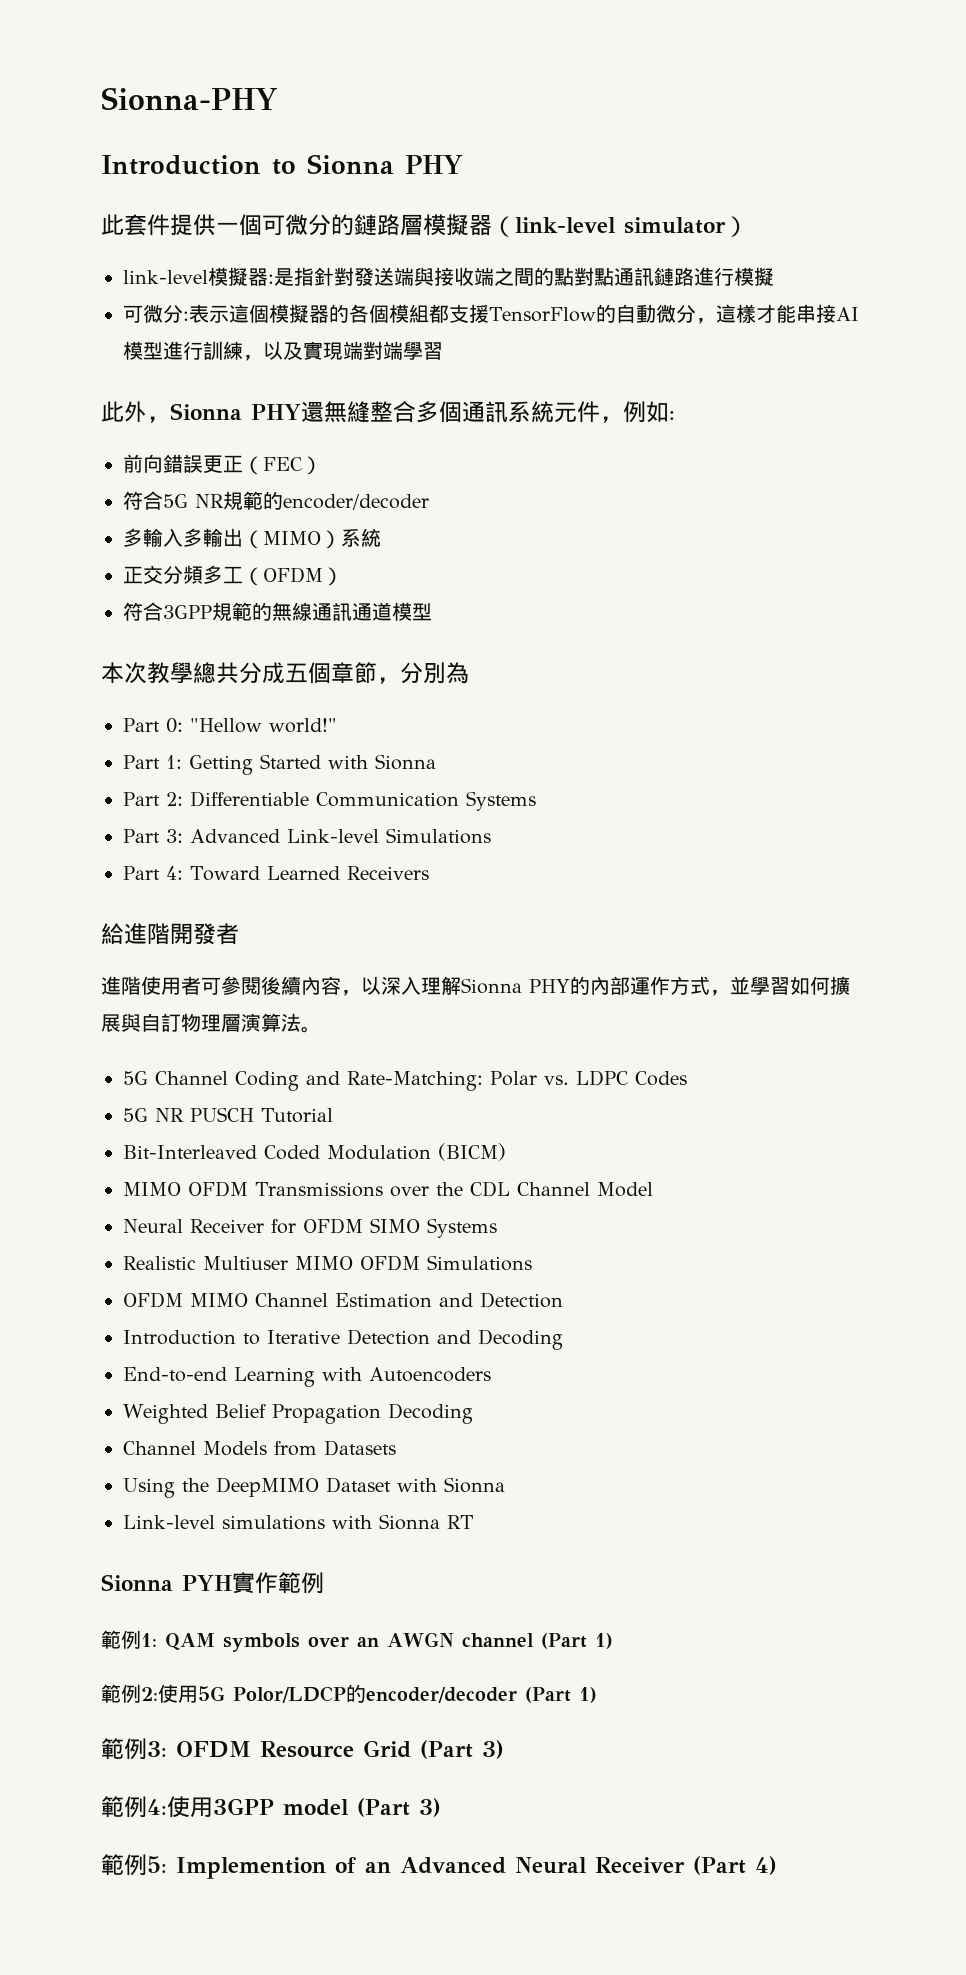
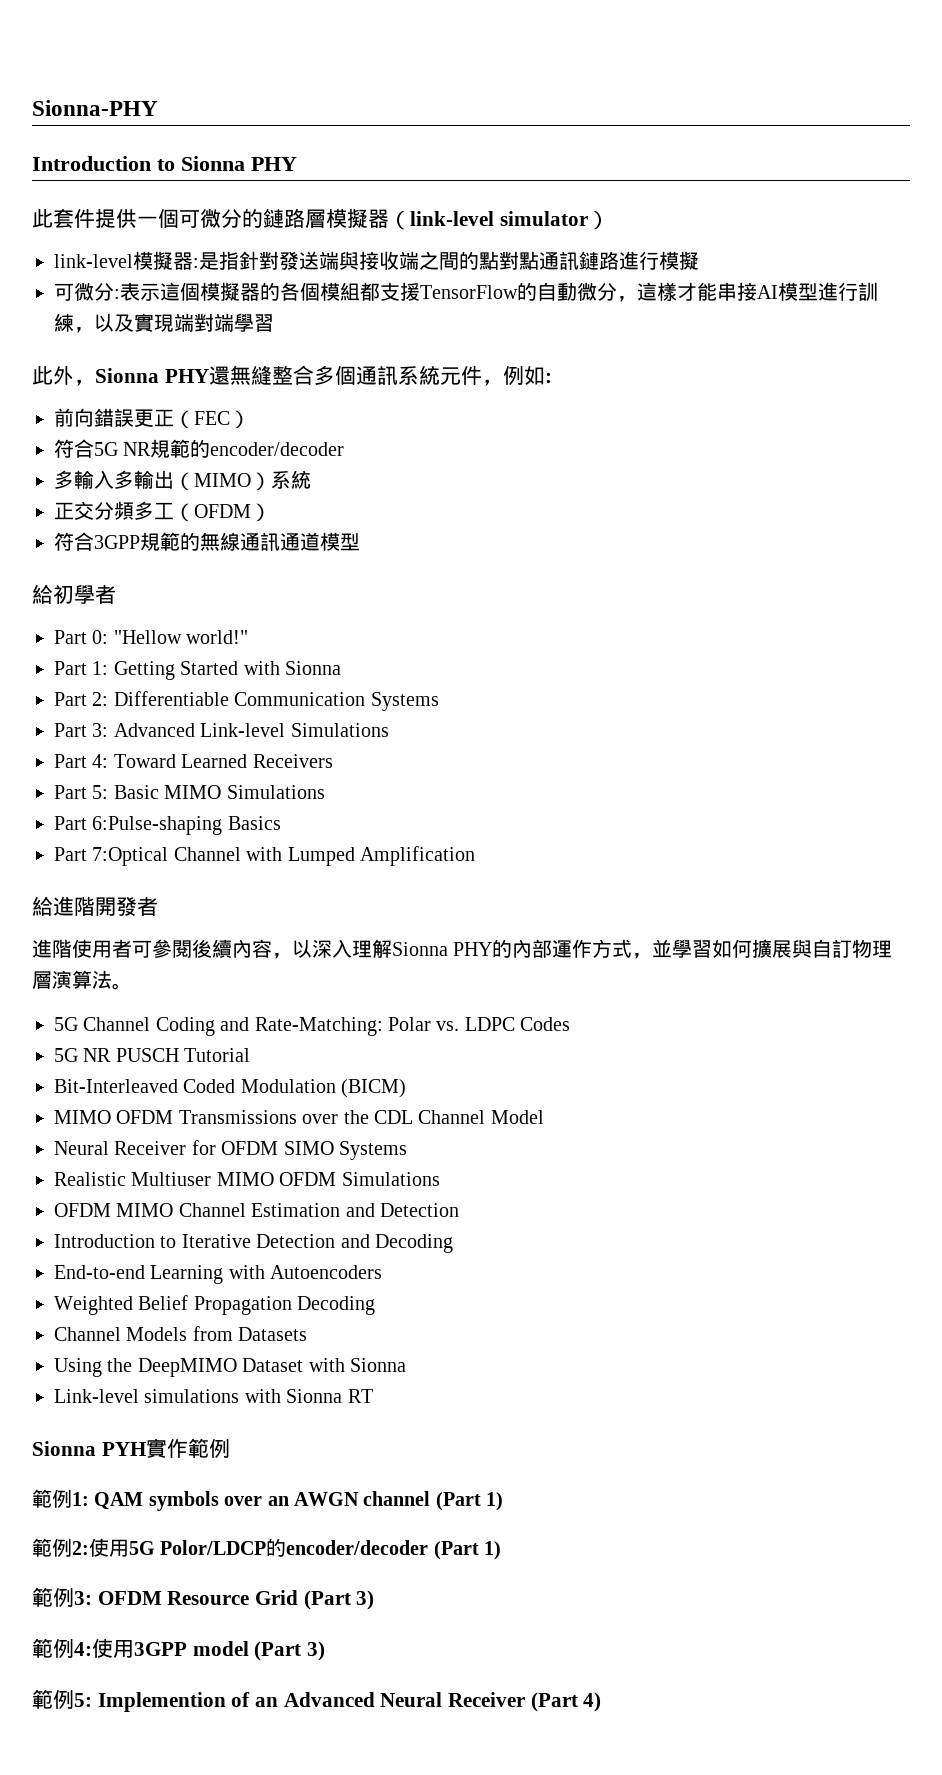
- 本次教學總共分成五個章節，分別為
+ 給初學者
+ Part 5: Basic MIMO Simulations
+ Part 6:Pulse-shaping Basics
+ Part 7:Optical Channel with Lumped Amplification

